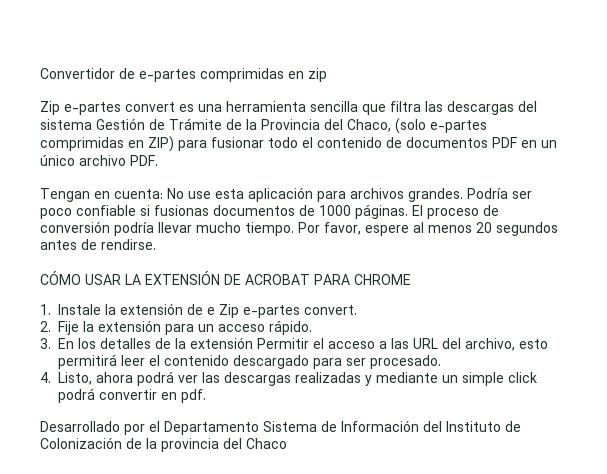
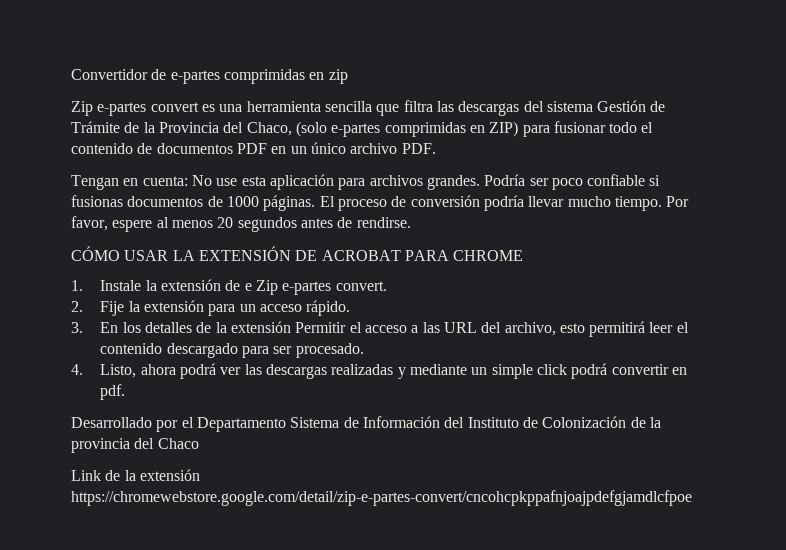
+ Link de la extensión https://chromewebstore.google.com/detail/zip-e-partes-convert/cncohcpkppafnjoajpdefgjamdlcfpoe

